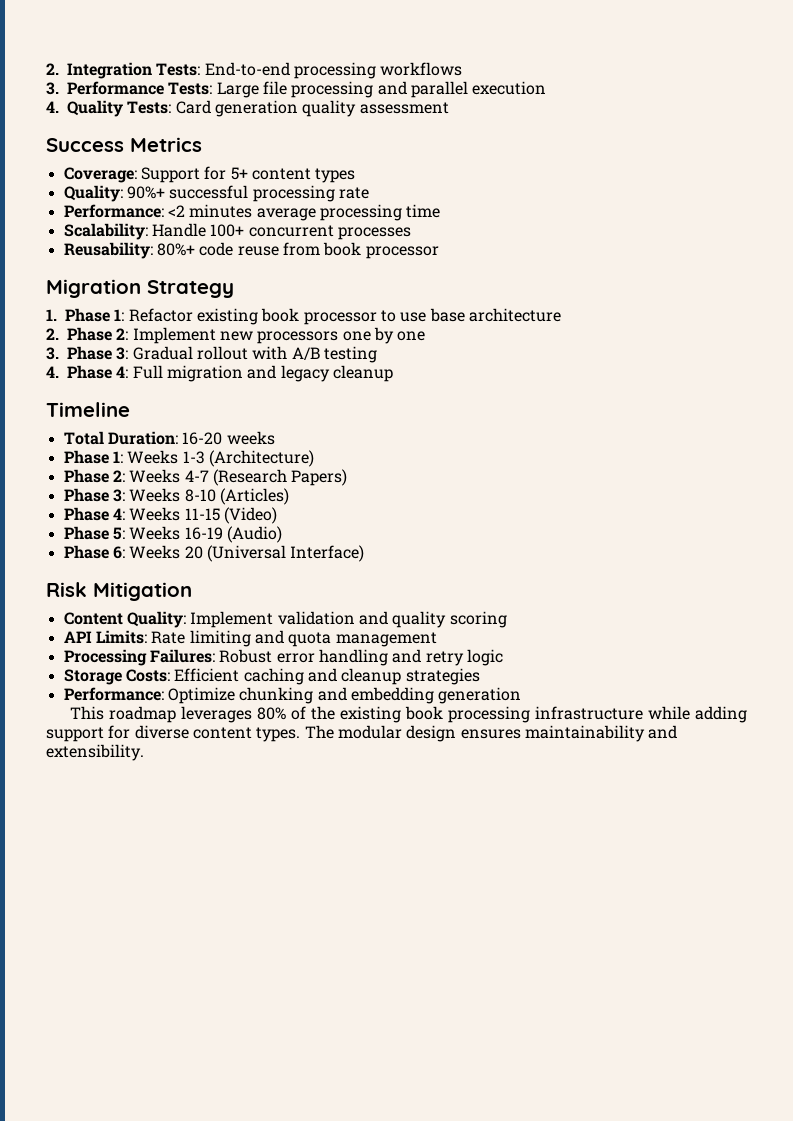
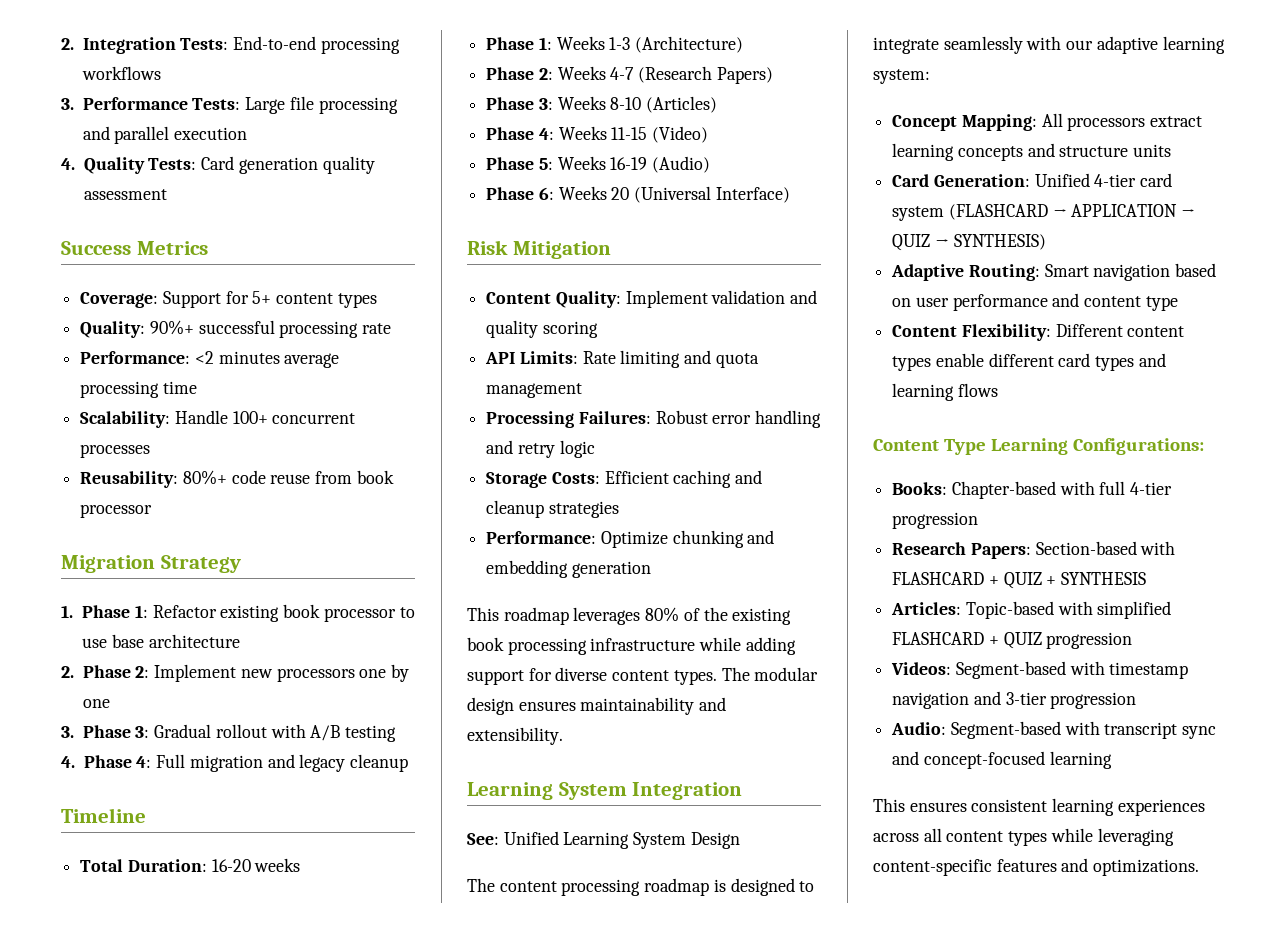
+ Learning System Integration
+ See: Unified Learning System Design
+ The content processing roadmap is designed to integrate seamlessly with our adaptive learning system:
+ Concept Mapping: All processors extract learning concepts and structure units
+ Card Generation: Unified 4-tier card system (FLASHCARD → APPLICATION → QUIZ → SYNTHESIS)
+ Adaptive Routing: Smart navigation based on user performance and content type
+ Content Flexibility: Different content types enable different card types and learning flows
+ Content Type Learning Configurations:
+ Books: Chapter-based with full 4-tier progression
+ Research Papers: Section-based with FLASHCARD + QUIZ + SYNTHESIS
+ Articles: Topic-based with simplified FLASHCARD + QUIZ progression
+ Videos: Segment-based with timestamp navigation and 3-tier progression
+ Audio: Segment-based with transcript sync and concept-focused learning
+ This ensures consistent learning experiences across all content types while leveraging content-specific features and optimizations.

